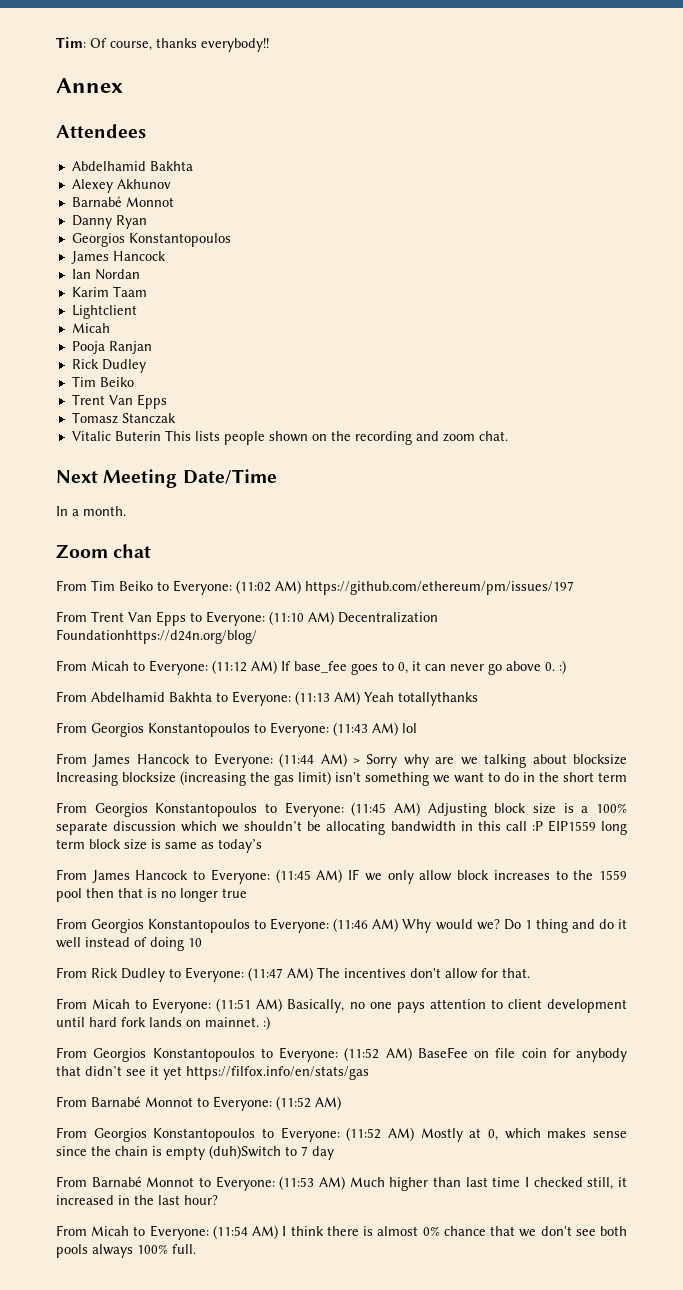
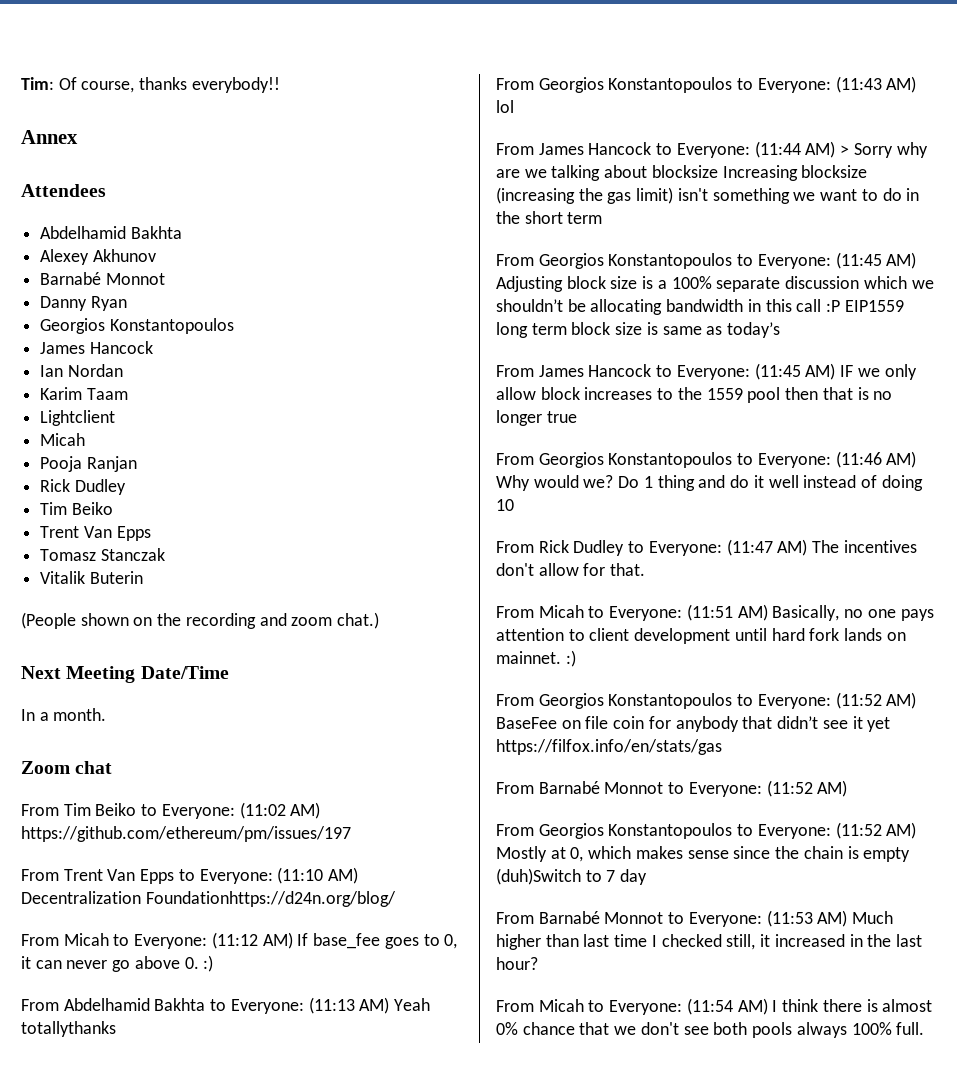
- Vitalic Buterin This lists people shown on the recording and zoom chat.
+ Vitalik Buterin
+ (People shown on the recording and zoom chat.)

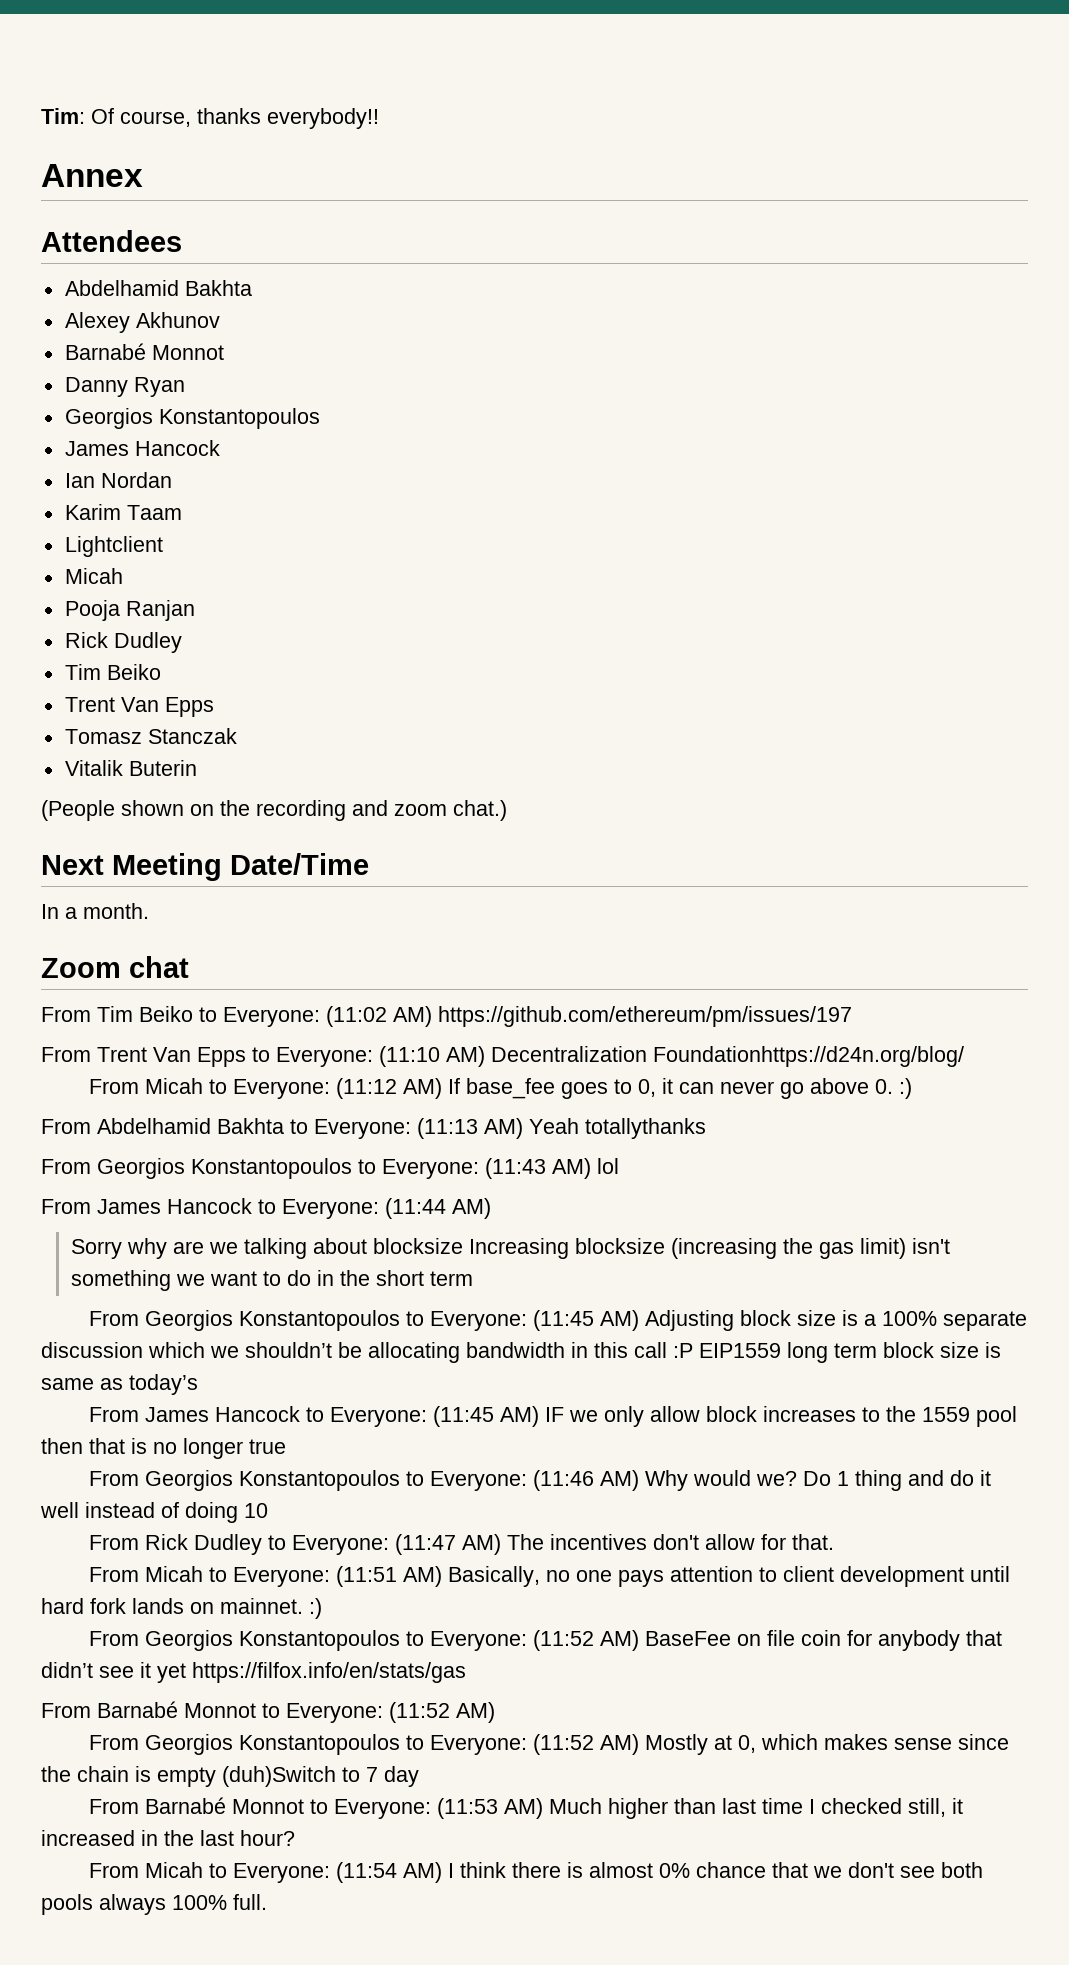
- From James Hancock to Everyone: (11:44 AM) > Sorry why are we talking about blocksize Increasing blocksize (increasing the gas limit) isn't something we want to do in the short term
+ From James Hancock to Everyone: (11:44 AM)
+ Sorry why are we talking about blocksize Increasing blocksize (increasing the gas limit) isn't something we want to do in the short term

